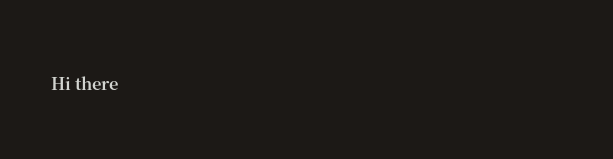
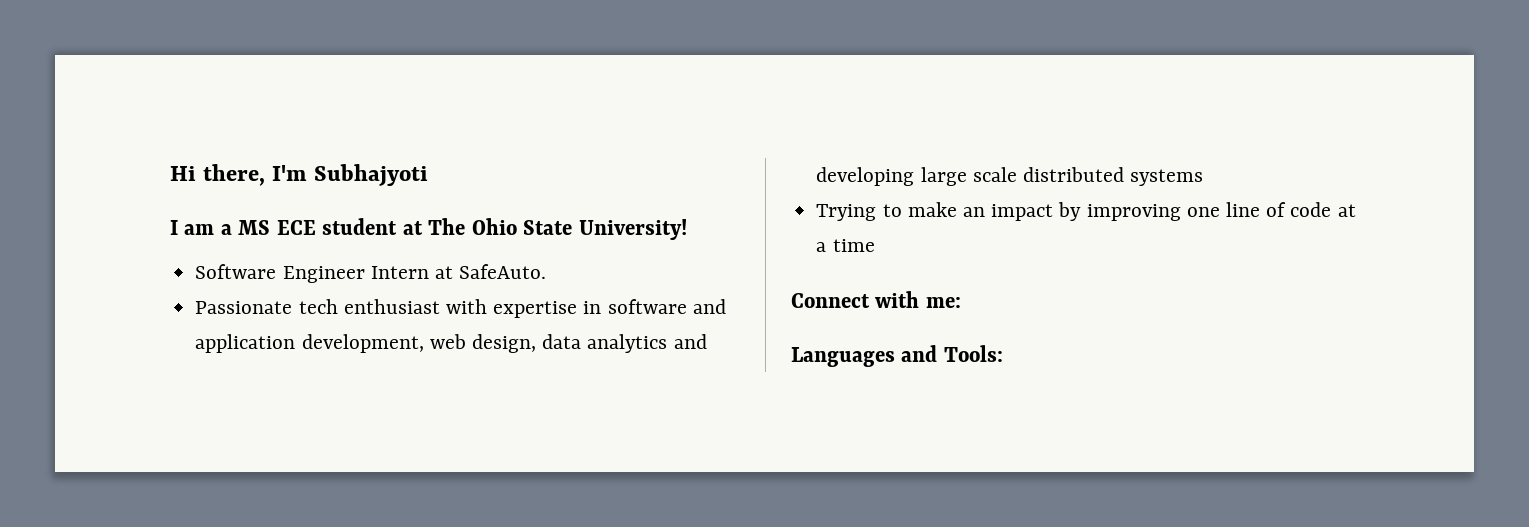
- Hi there
+ Hi there, I'm Subhajyoti
+ I am a MS ECE student at The Ohio State University!
+ Software Engineer Intern at SafeAuto.
+ Passionate tech enthusiast with expertise in software and application development, web design, data analytics and developing large scale distributed systems
+ Trying to make an impact by improving one line of code at a time
+ Connect with me:
+ Languages and Tools:

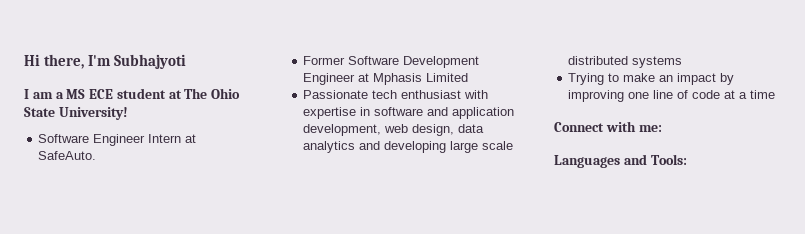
+ Former Software Development Engineer at Mphasis Limited

